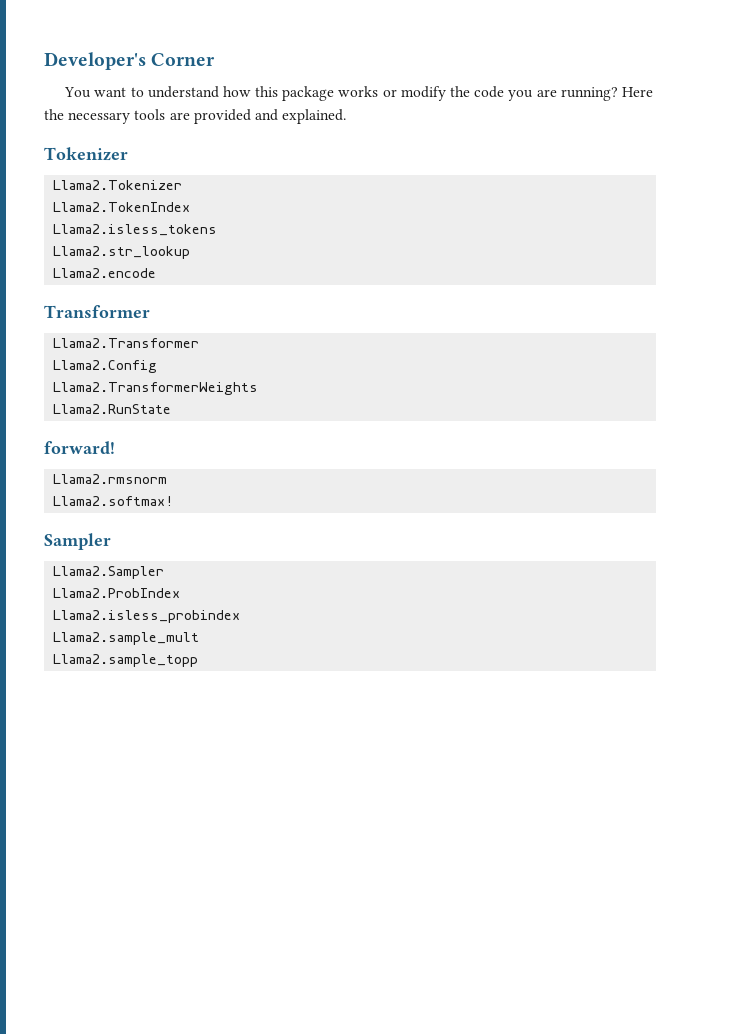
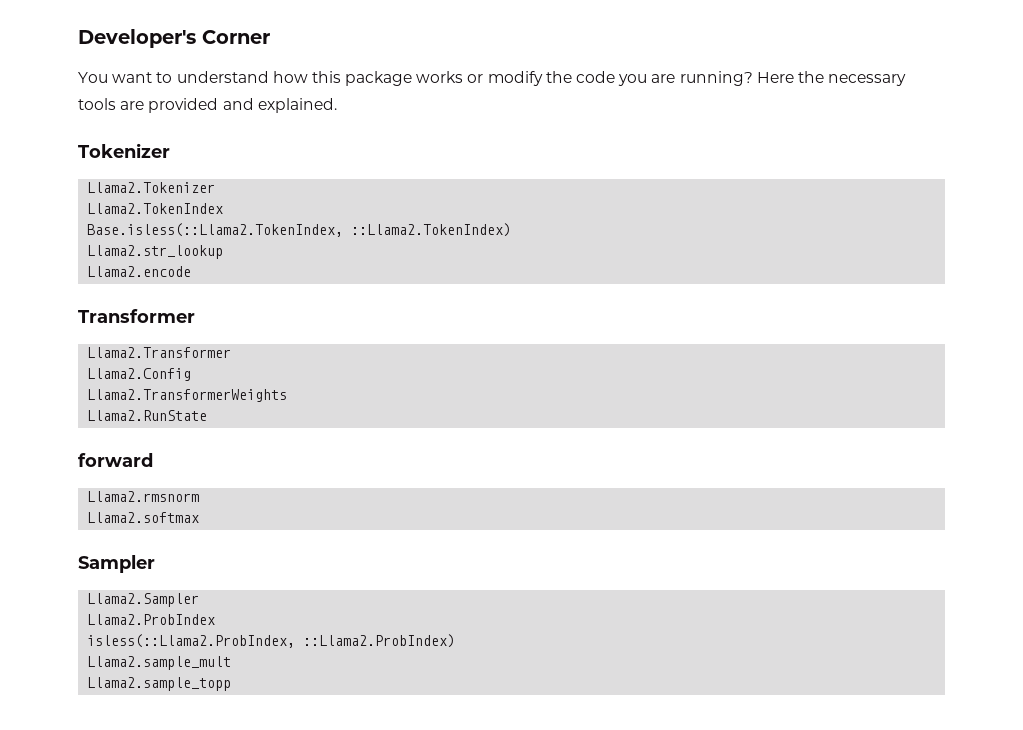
- Llama2.isless_tokens
+ Base.isless(::Llama2.TokenIndex, ::Llama2.TokenIndex)
- forward!
+ forward
- Llama2.softmax!
+ Llama2.softmax
- Llama2.isless_probindex
+ isless(::Llama2.ProbIndex, ::Llama2.ProbIndex)

